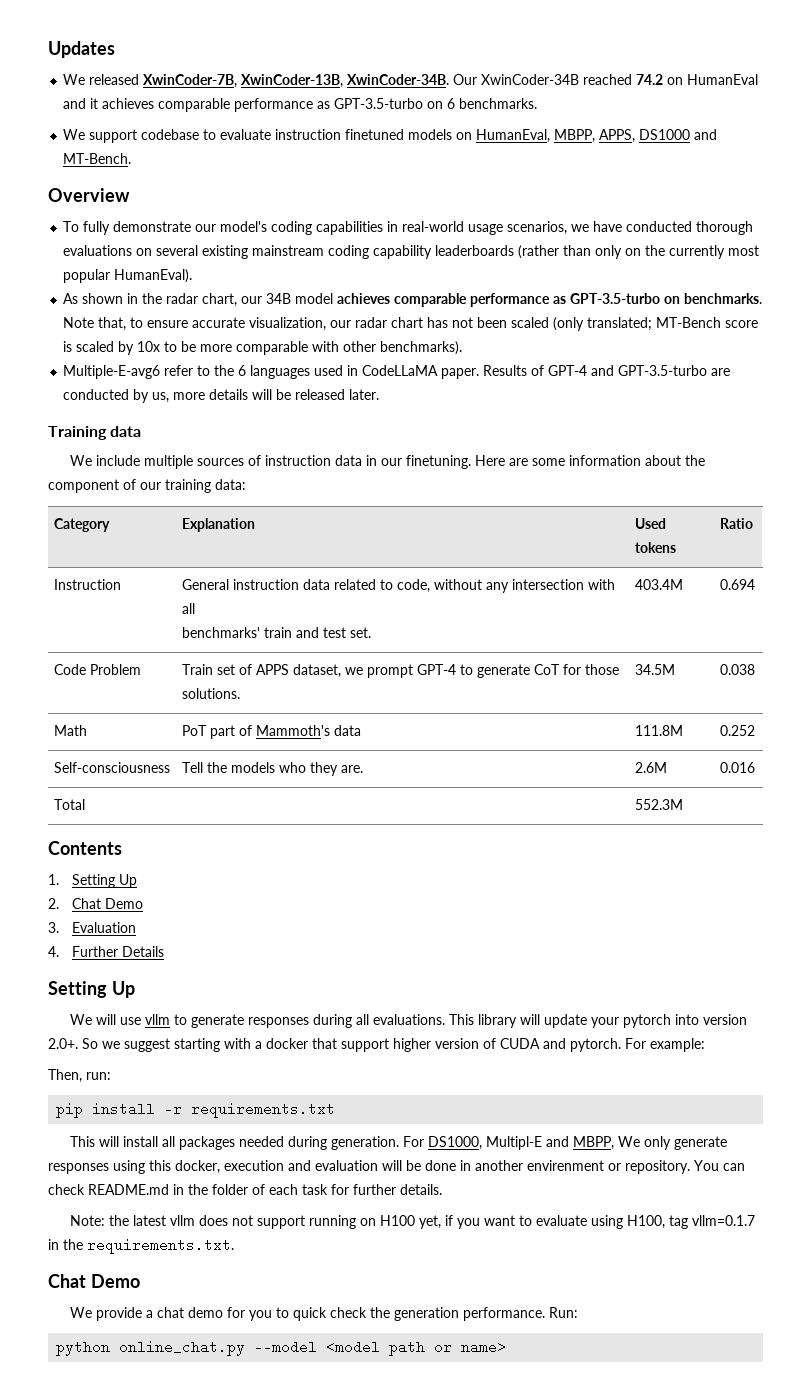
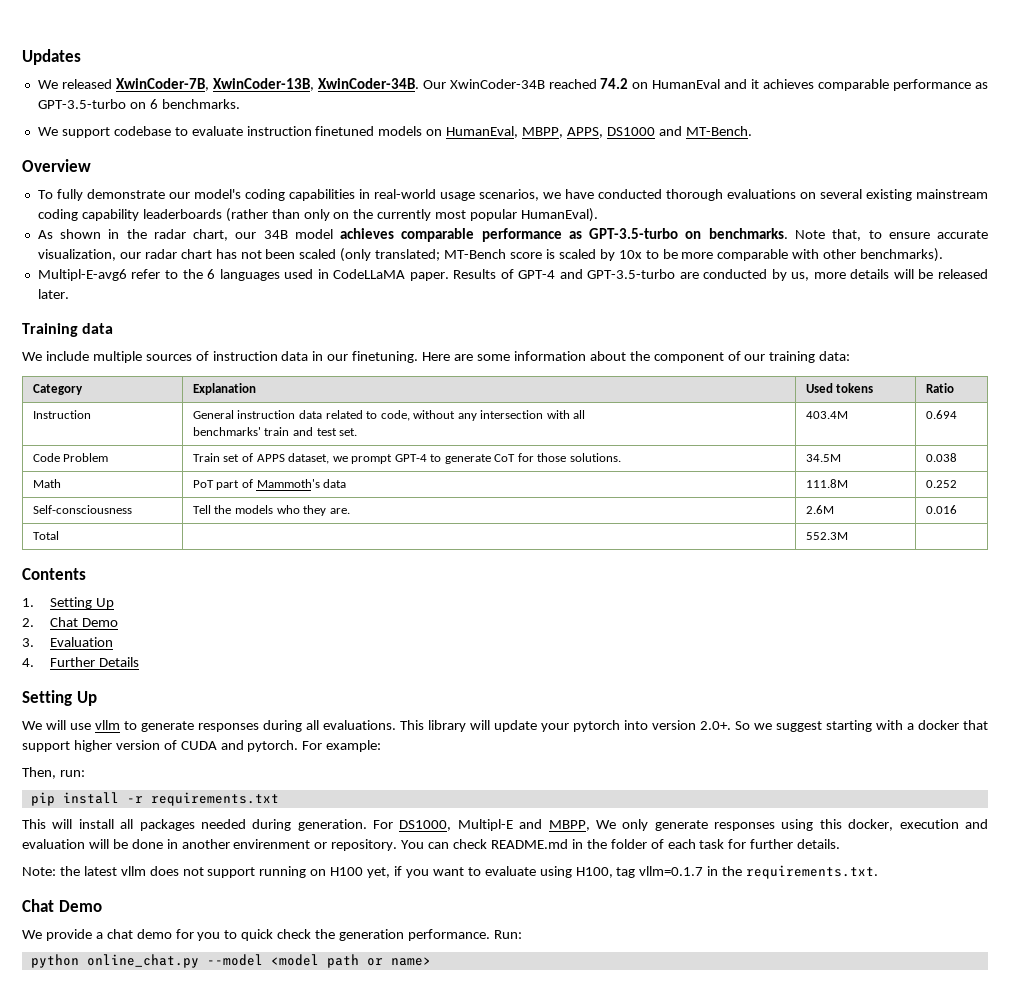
- Multiple-E-avg6 refer to the 6 languages used in CodeLLaMA paper.
+ Multipl-E-avg6 refer to the 6 languages used in CodeLLaMA paper.

